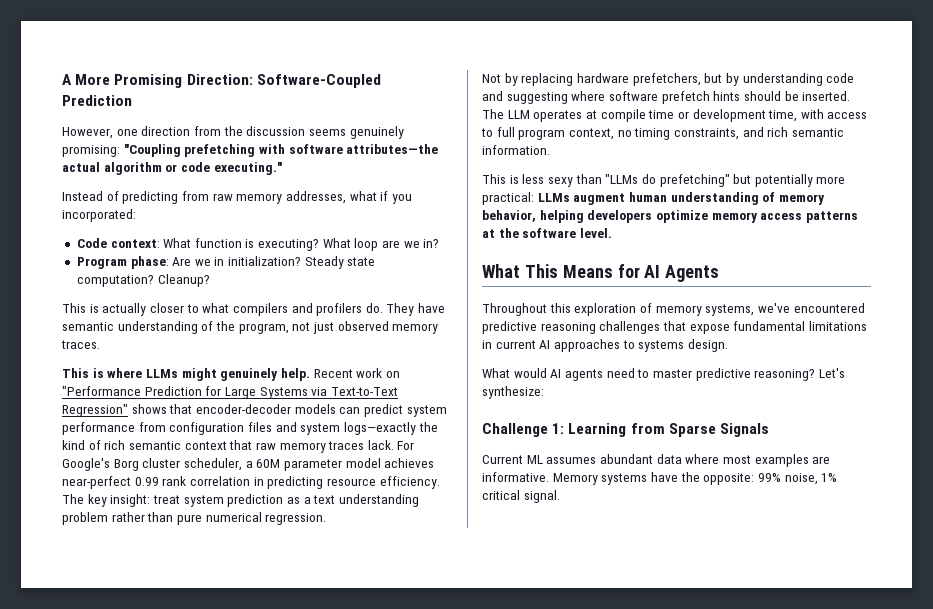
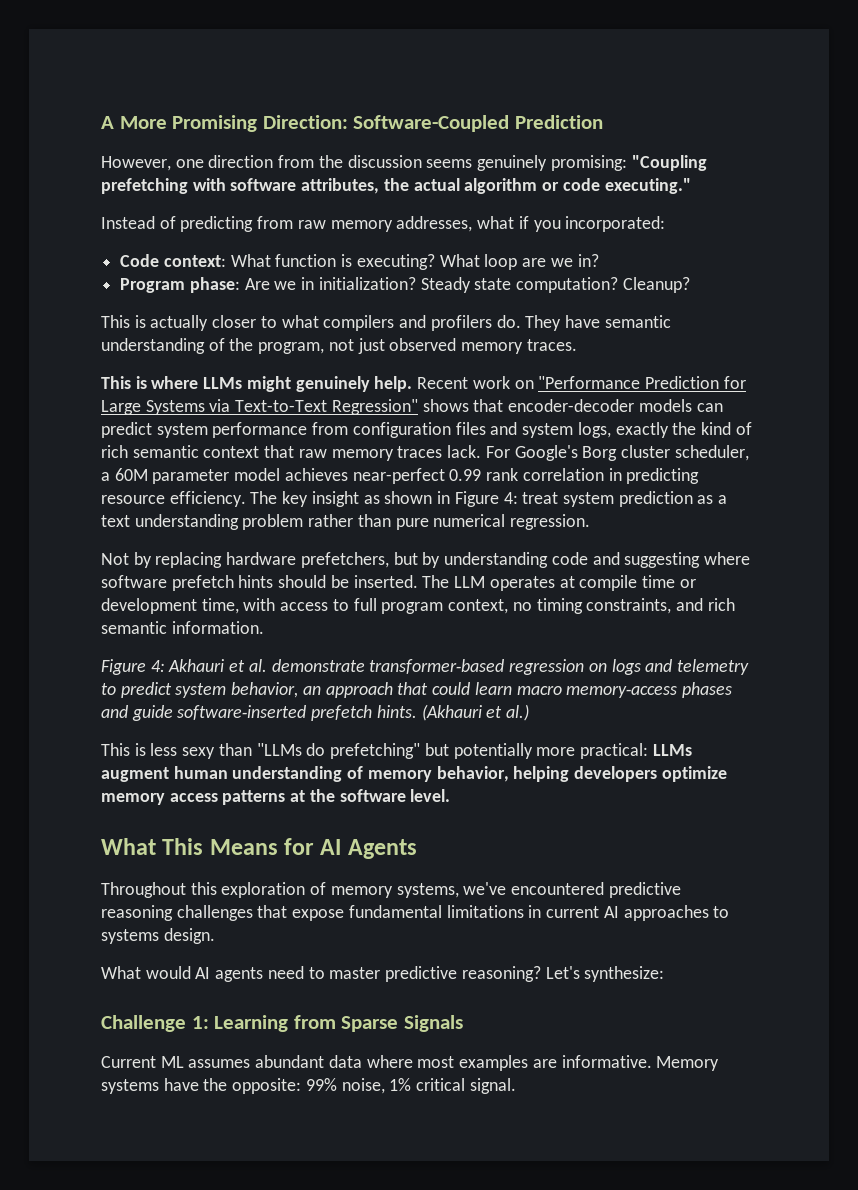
- However, one direction from the discussion seems genuinely promising: "Coupling prefetching with software attributes—the actual algorithm or code executing."
+ However, one direction from the discussion seems genuinely promising: "Coupling prefetching with software attributes, the actual algorithm or code executing."
- Recent work on "Performance Prediction for Large Systems via Text-to-Text Regression" shows that encoder-decoder models can predict system performance from configuration files and system logs—exactly the kind of rich semantic context that raw memory traces lack.
+ Recent work on "Performance Prediction for Large Systems via Text-to-Text Regression" shows that encoder-decoder models can predict system performance from configuration files and system logs, exactly the kind of rich semantic context that raw memory traces lack.
- The key insight: treat system prediction as a text understanding problem rather than pure numerical regression.
+ The key insight as shown in Figure 4: treat system prediction as a text understanding problem rather than pure numerical regression.
+ Figure 4: Akhauri et al. demonstrate transformer‑based regression on logs and telemetry to predict system behavior, an approach that could learn macro memory‑access phases and guide software‑inserted prefetch hints. (Akhauri et al.)

